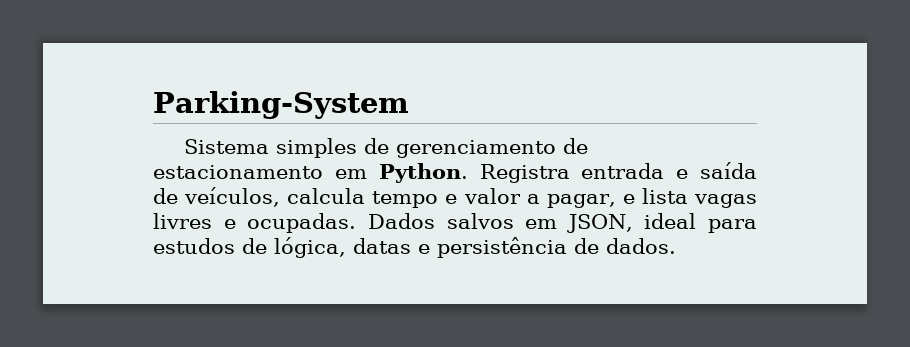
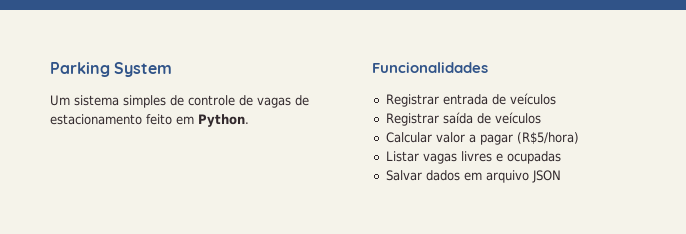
- Parking-System
- Sistema simples de gerenciamento de estacionamento em Python. Registra entrada e saída de veículos, calcula tempo e valor a pagar, e lista vagas livres e ocupadas. Dados salvos em JSON, ideal para estudos de lógica, datas e persistência de dados.
+ Parking System
+ Um sistema simples de controle de vagas de estacionamento feito em Python.
+ Funcionalidades
+ Registrar entrada de veículos
+ Registrar saída de veículos
+ Calcular valor a pagar (R$5/hora)
+ Listar vagas livres e ocupadas
+ Salvar dados em arquivo JSON

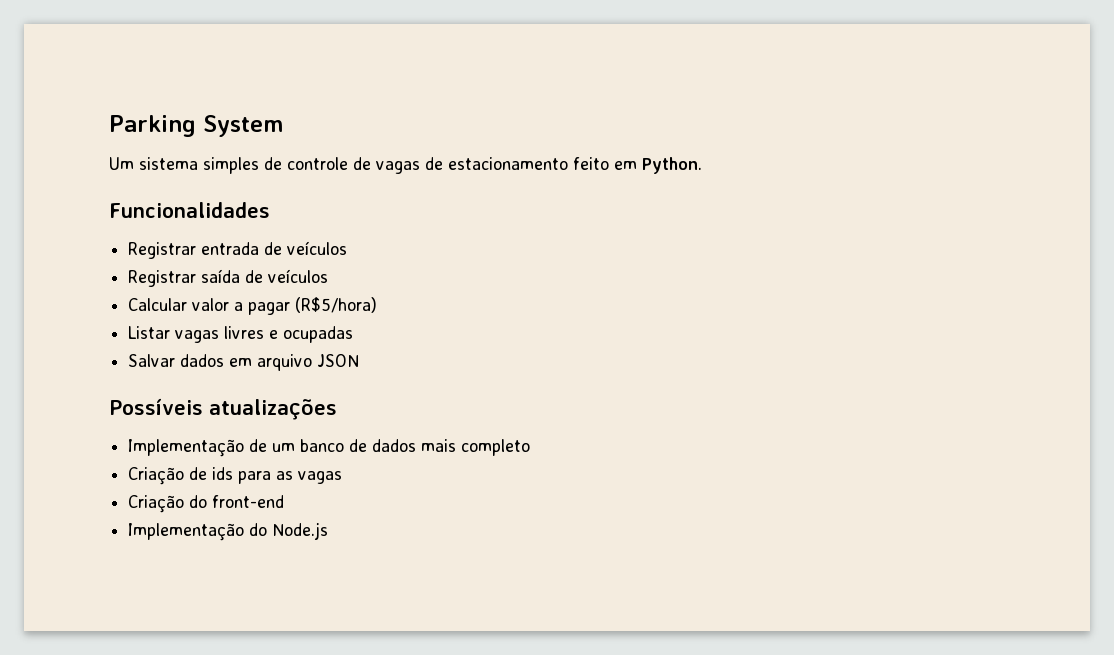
+ Possíveis atualizações
+ Implementação de um banco de dados mais completo
+ Criação de ids para as vagas
+ Criação do front-end
+ Implementação do Node.js

